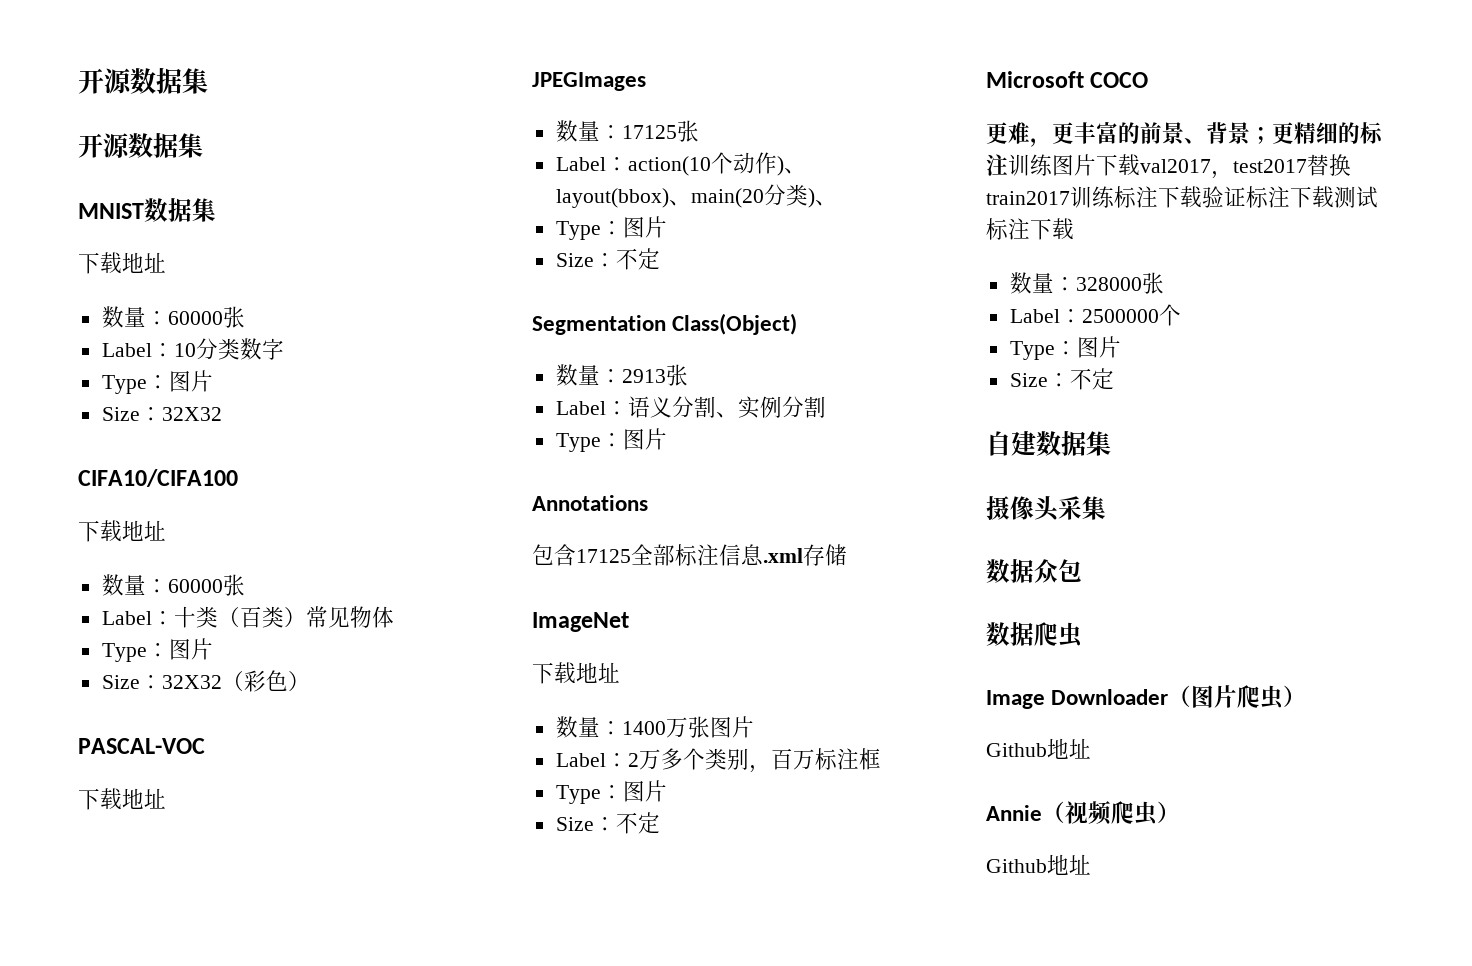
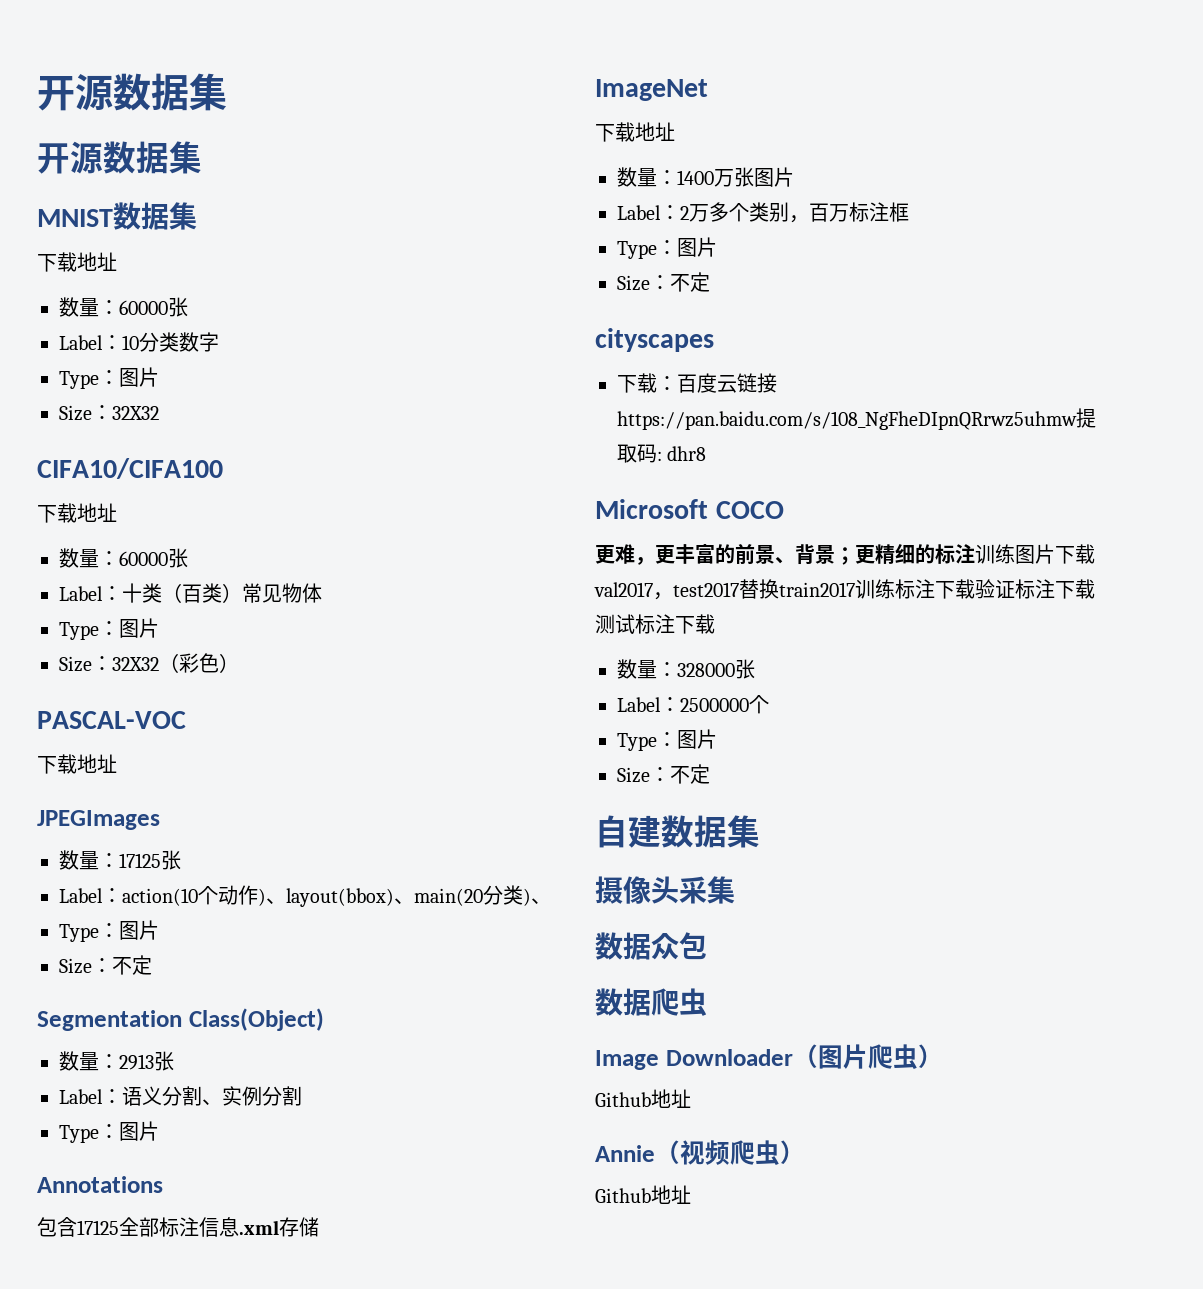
+ cityscapes
+ 下载：百度云链接https://pan.baidu.com/s/108_NgFheDIpnQRrwz5uhmw提取码: dhr8

